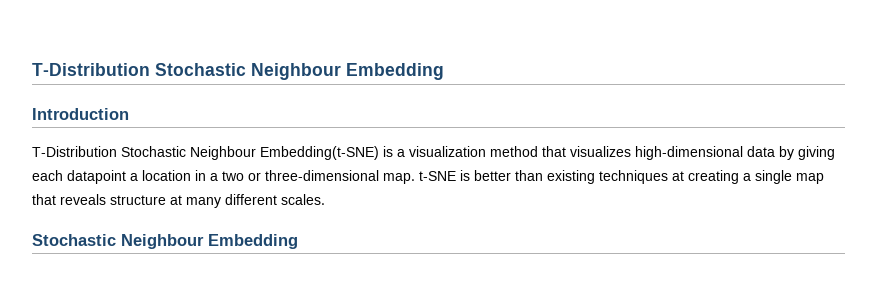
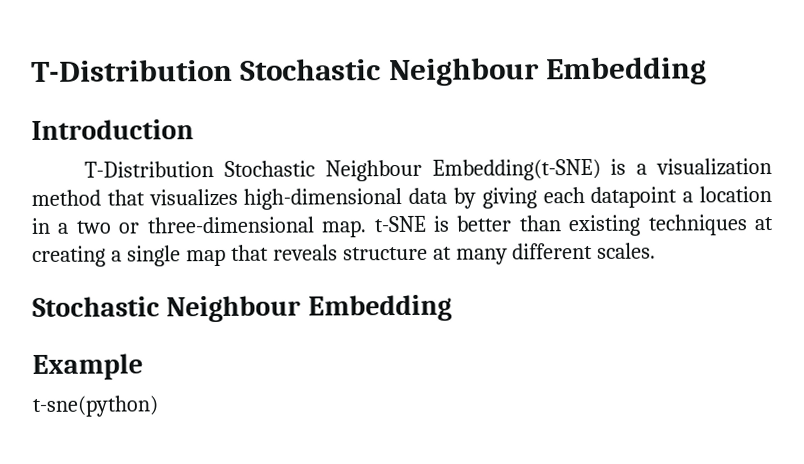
+ Example
+ t-sne(python)

